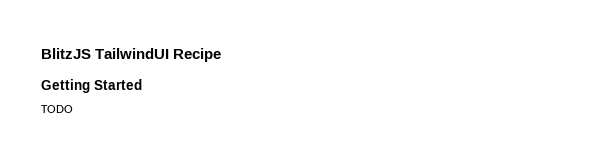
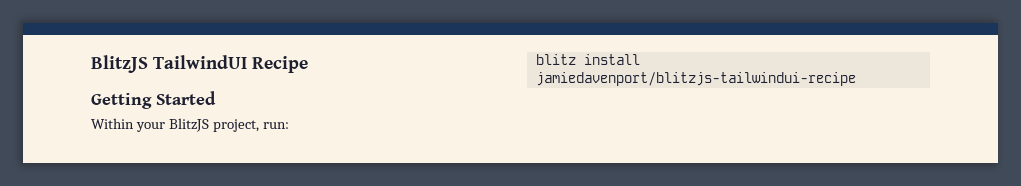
- TODO
+ Within your BlitzJS project, run:
+ blitz install jamiedavenport/blitzjs-tailwindui-recipe

